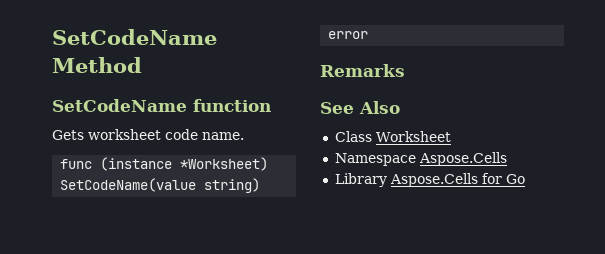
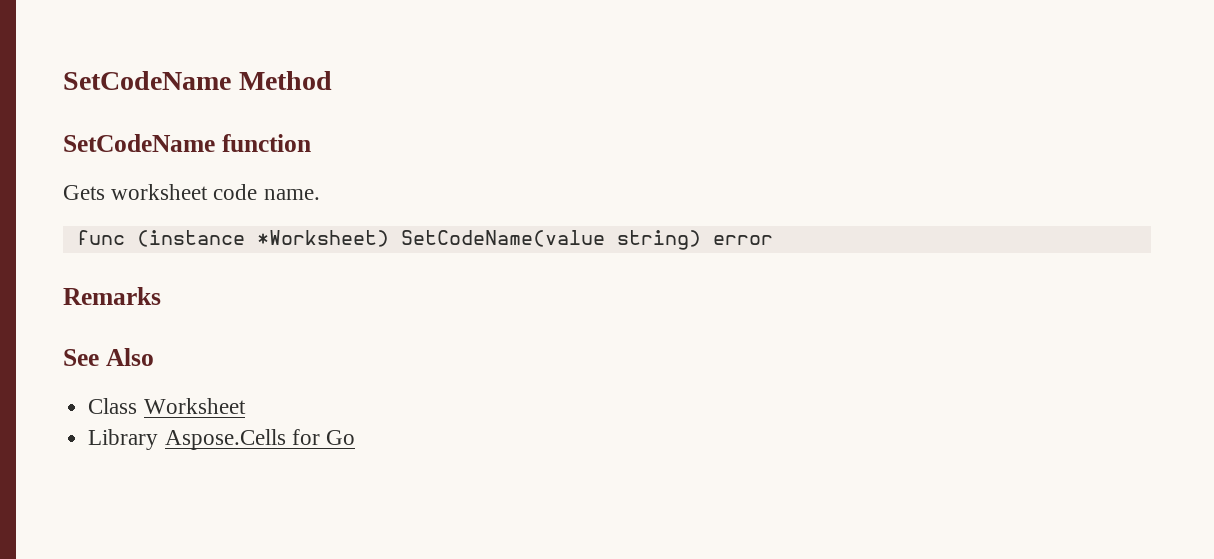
- Namespace Aspose.Cells

